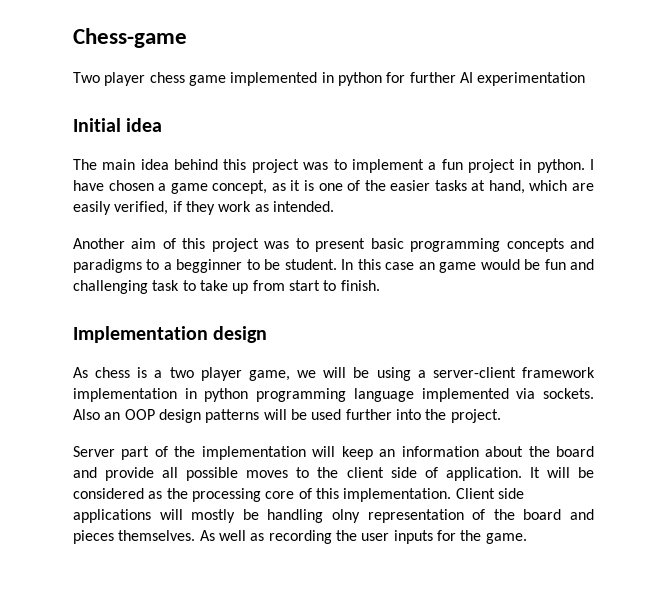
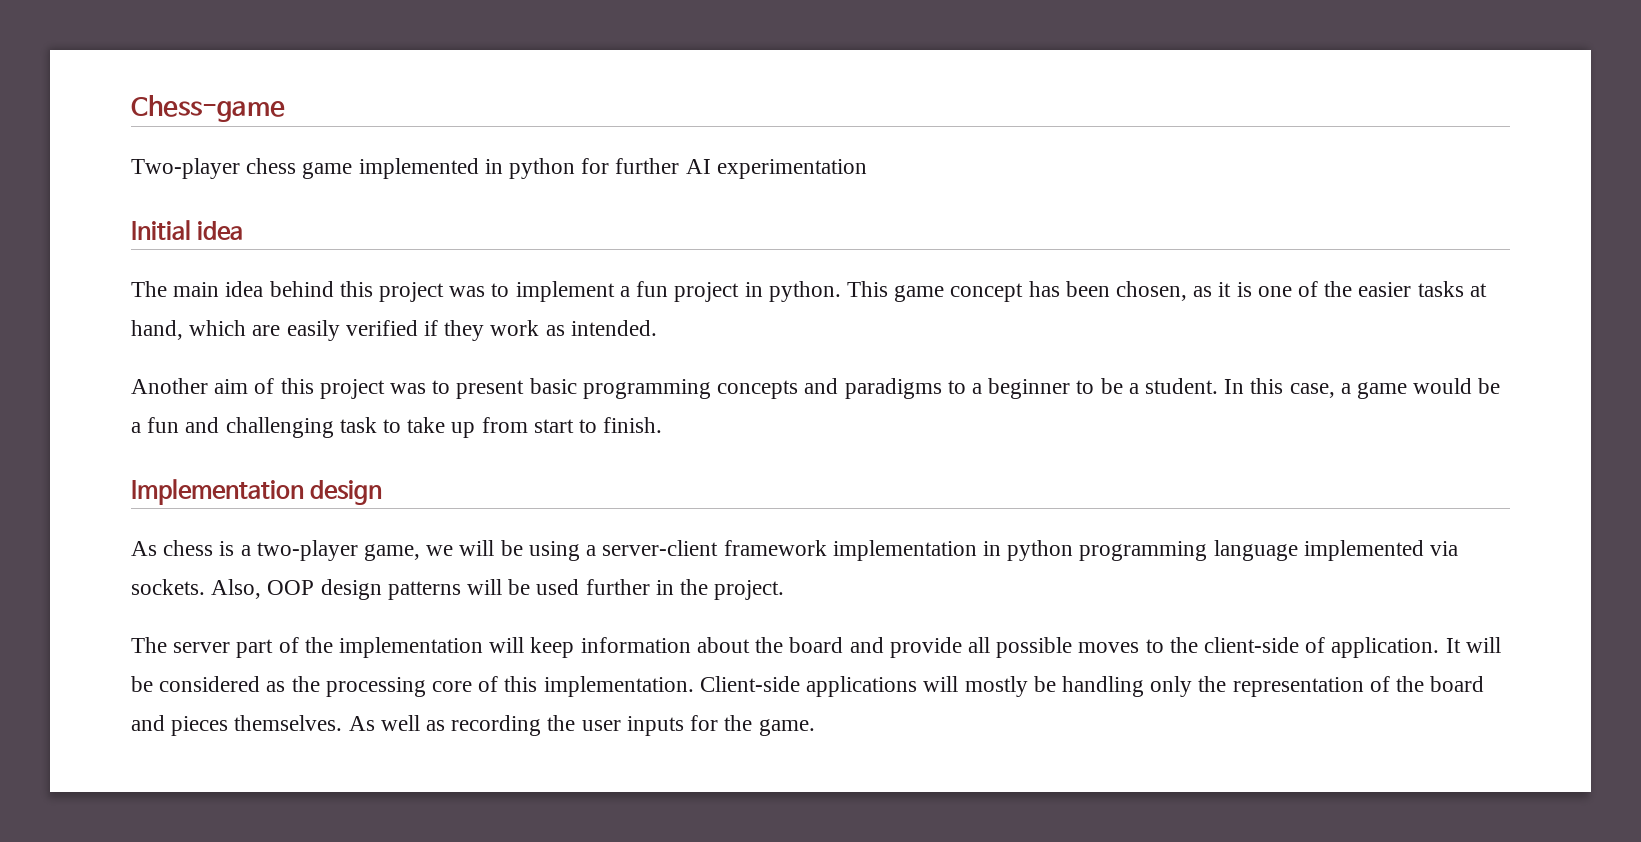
- Two player chess game implemented in python for further AI experimentation
+ Two-player chess game implemented in python for further AI experimentation
- I have chosen a game concept, as it is one of the easier tasks at hand, which are easily verified, if they work as intended.
+ This game concept has been chosen, as it is one of the easier tasks at hand, which are easily verified if they work as intended.
- Another aim of this project was to present basic programming concepts and paradigms to a begginner to be student.
+ Another aim of this project was to present basic programming concepts and paradigms to a beginner to be a student.
- In this case an game would be fun and challenging task to take up from start to finish.
+ In this case, a game would be a fun and challenging task to take up from start to finish.
- As chess is a two player game, we will be using a server-client framework implementation in python programming language implemented via sockets.
+ As chess is a two-player game, we will be using a server-client framework implementation in python programming language implemented via sockets.
- Also an OOP design patterns will be used further into the project.
+ Also, OOP design patterns will be used further in the project.
- Server part of the implementation will keep an information about the board and provide all possible moves to the client side of application.
+ The server part of the implementation will keep information about the board and provide all possible moves to the client-side of application.
- Client side applications will mostly be handling olny representation of the board and pieces themselves.
+ Client-side applications will mostly be handling only the representation of the board and pieces themselves.

